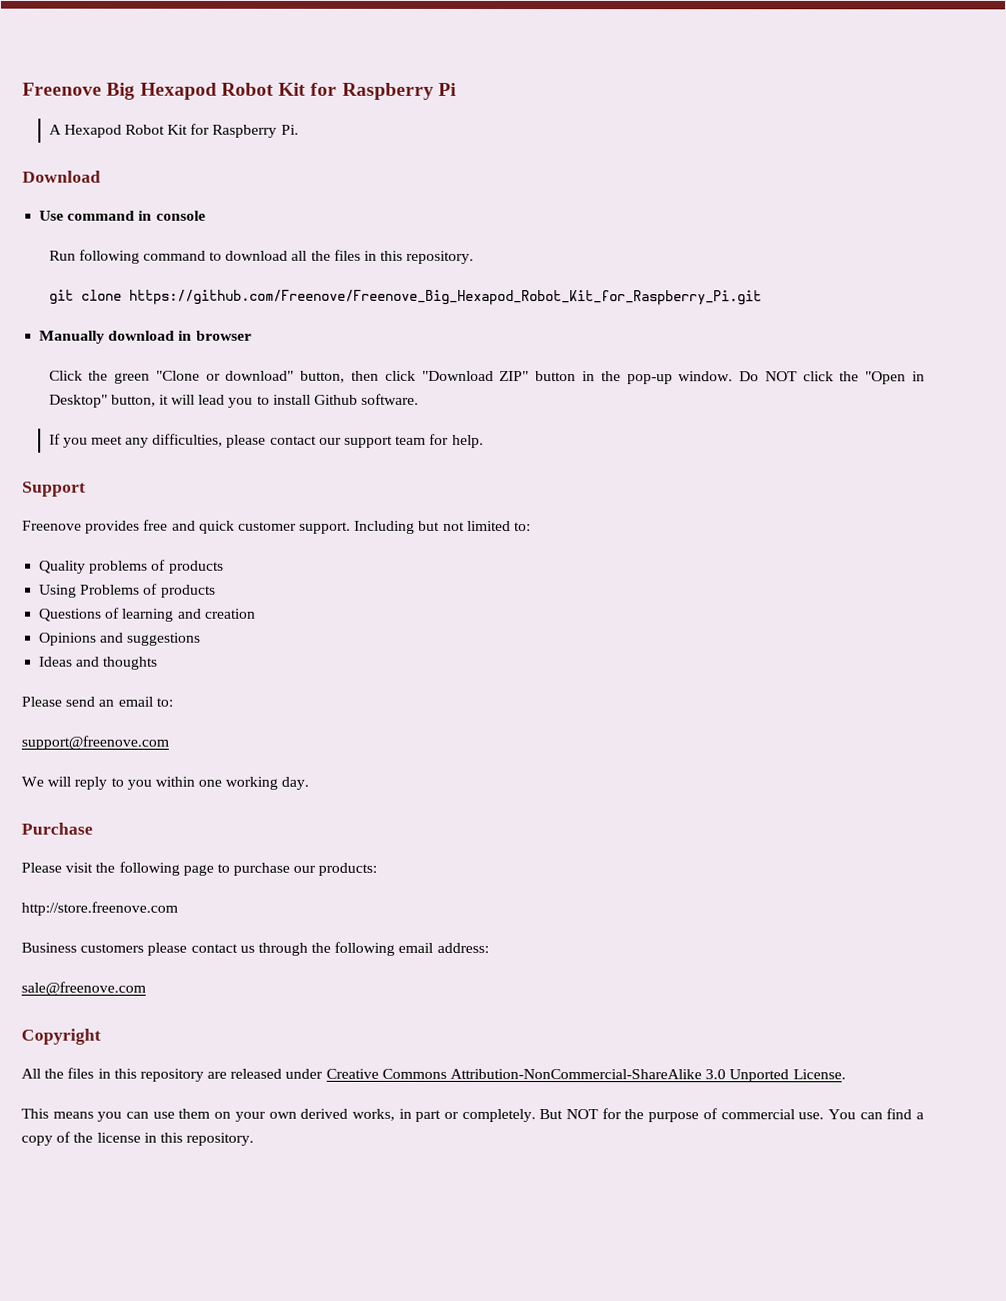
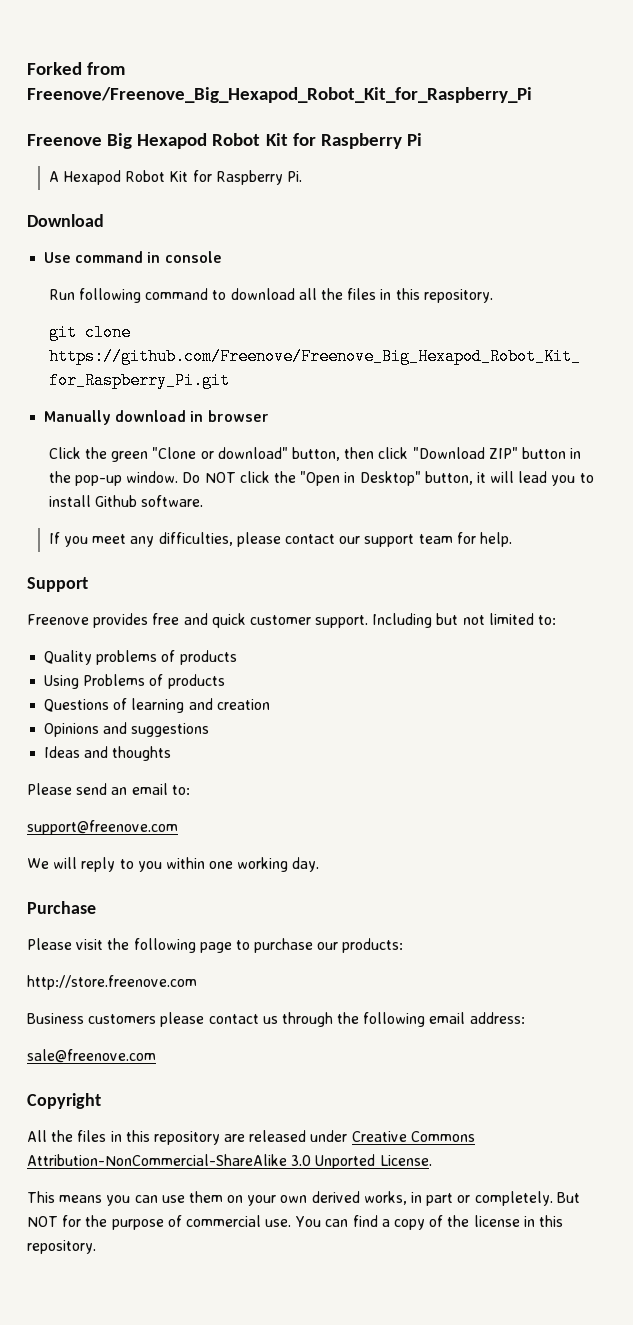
+ Forked from Freenove/Freenove_Big_Hexapod_Robot_Kit_for_Raspberry_Pi

